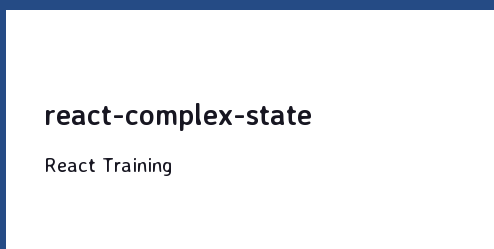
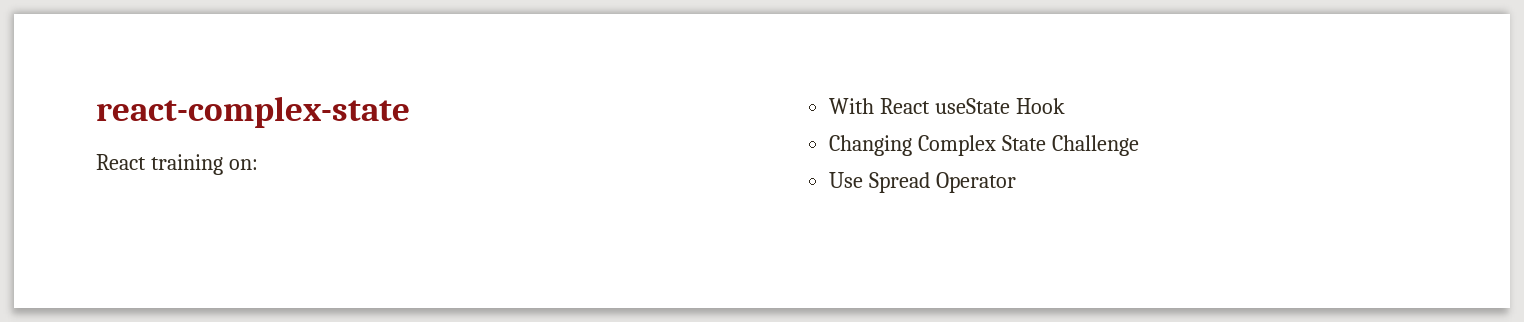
- React Training
+ React training on:
+ With React useState Hook
+ Changing Complex State Challenge
+ Use Spread Operator

